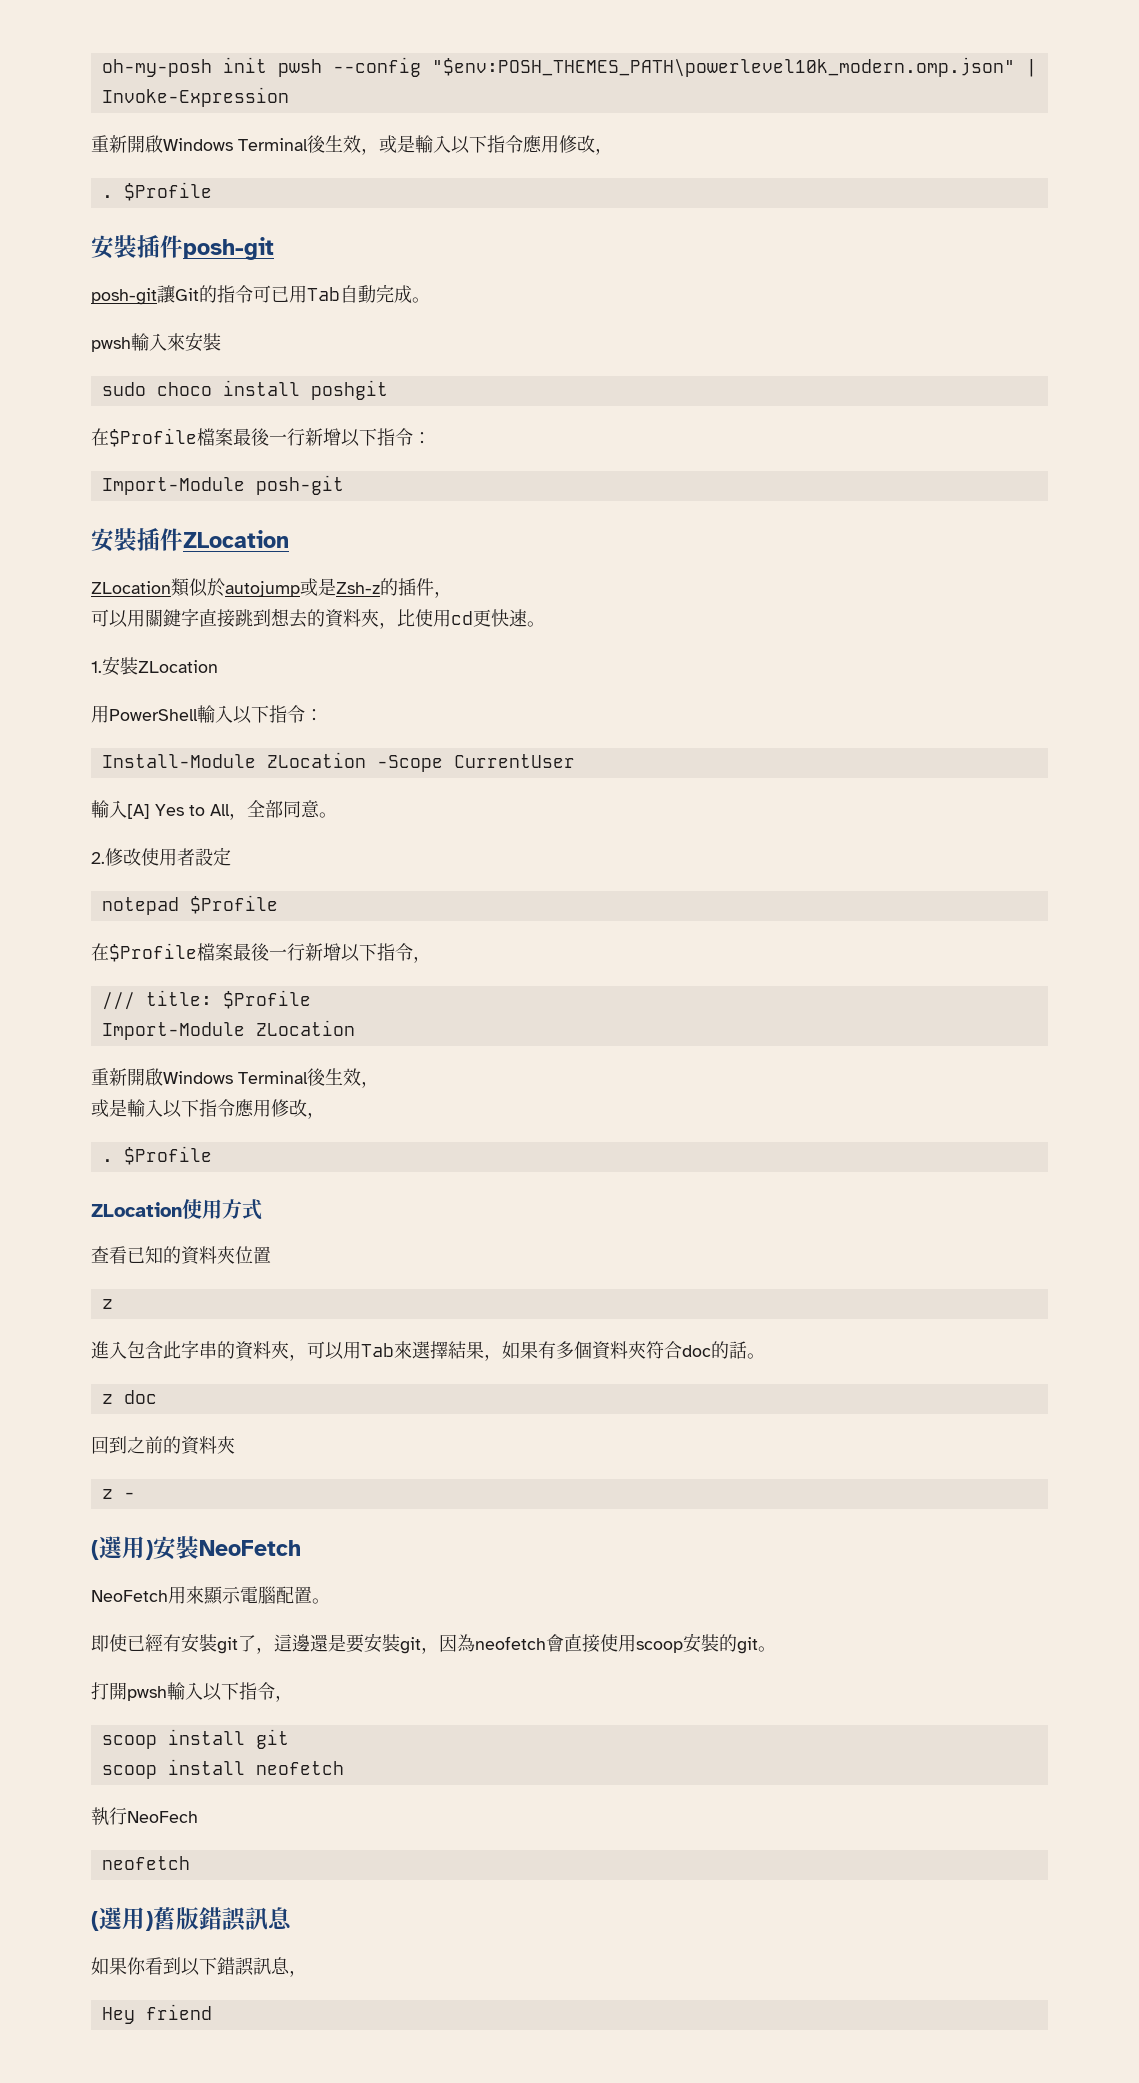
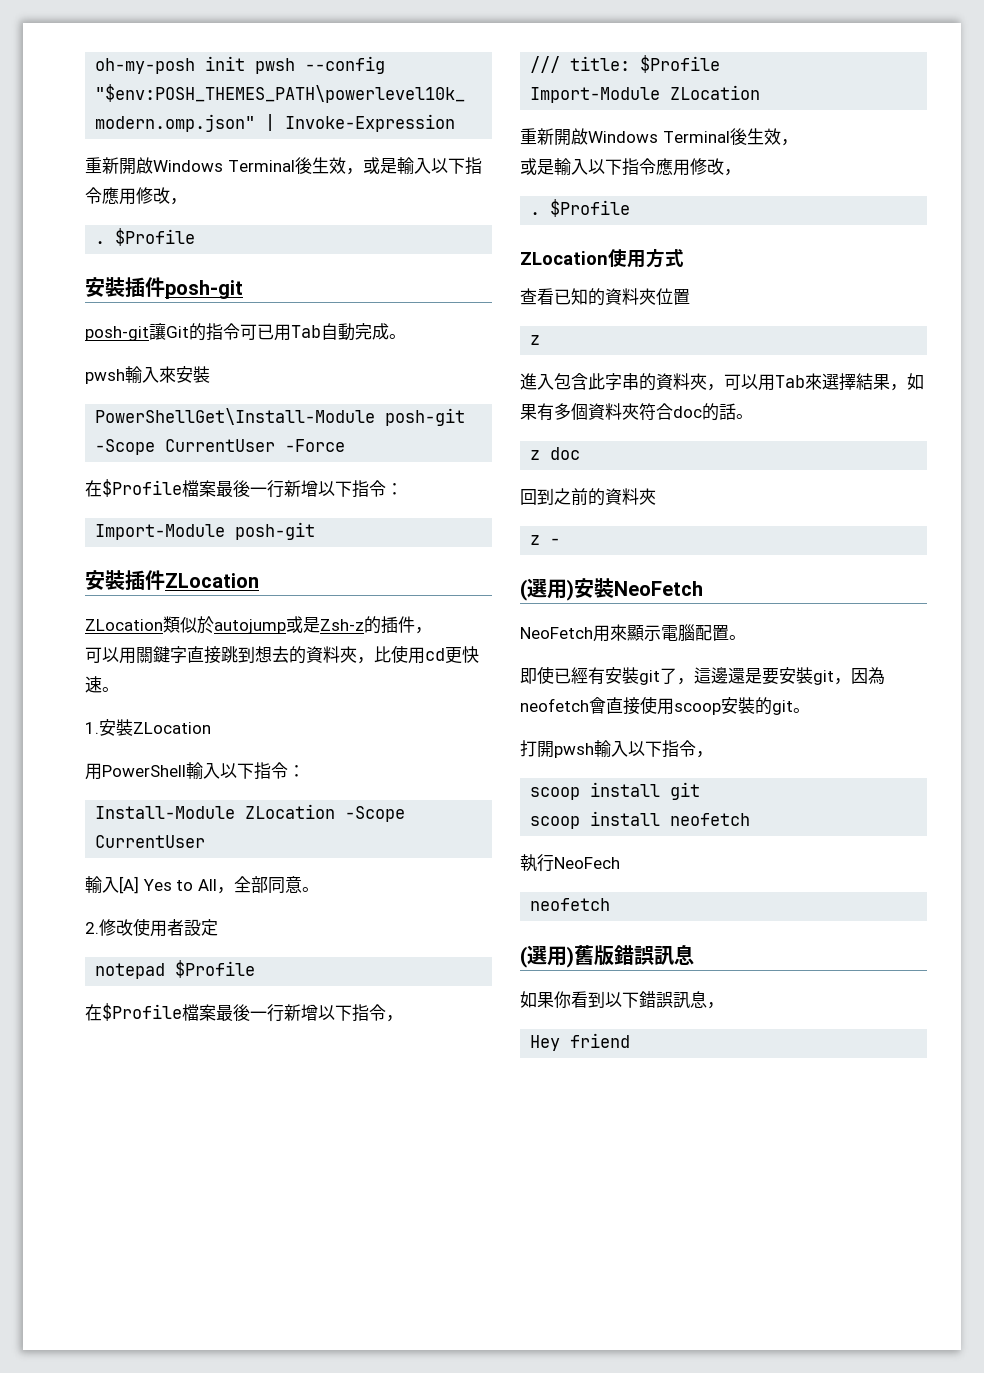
- sudo choco install poshgit
+ PowerShellGet\Install-Module posh-git -Scope CurrentUser -Force

